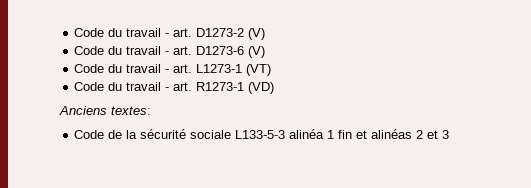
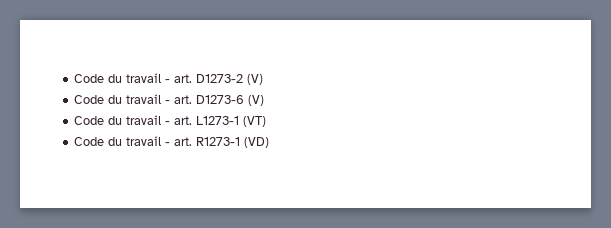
- Anciens textes:
- Code de la sécurité sociale L133-5-3 alinéa 1 fin et alinéas 2 et 3

